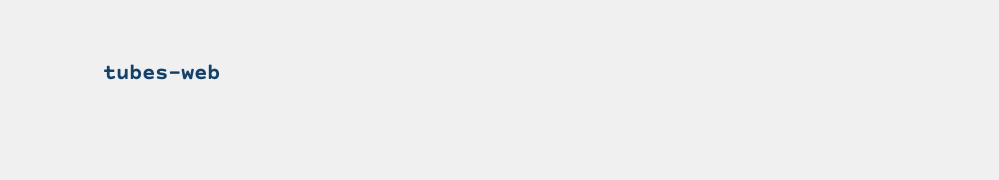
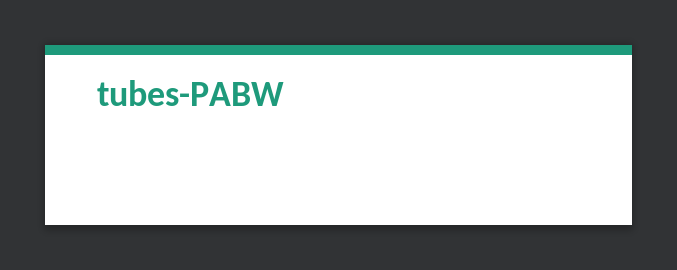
- tubes-web
+ tubes-PABW

